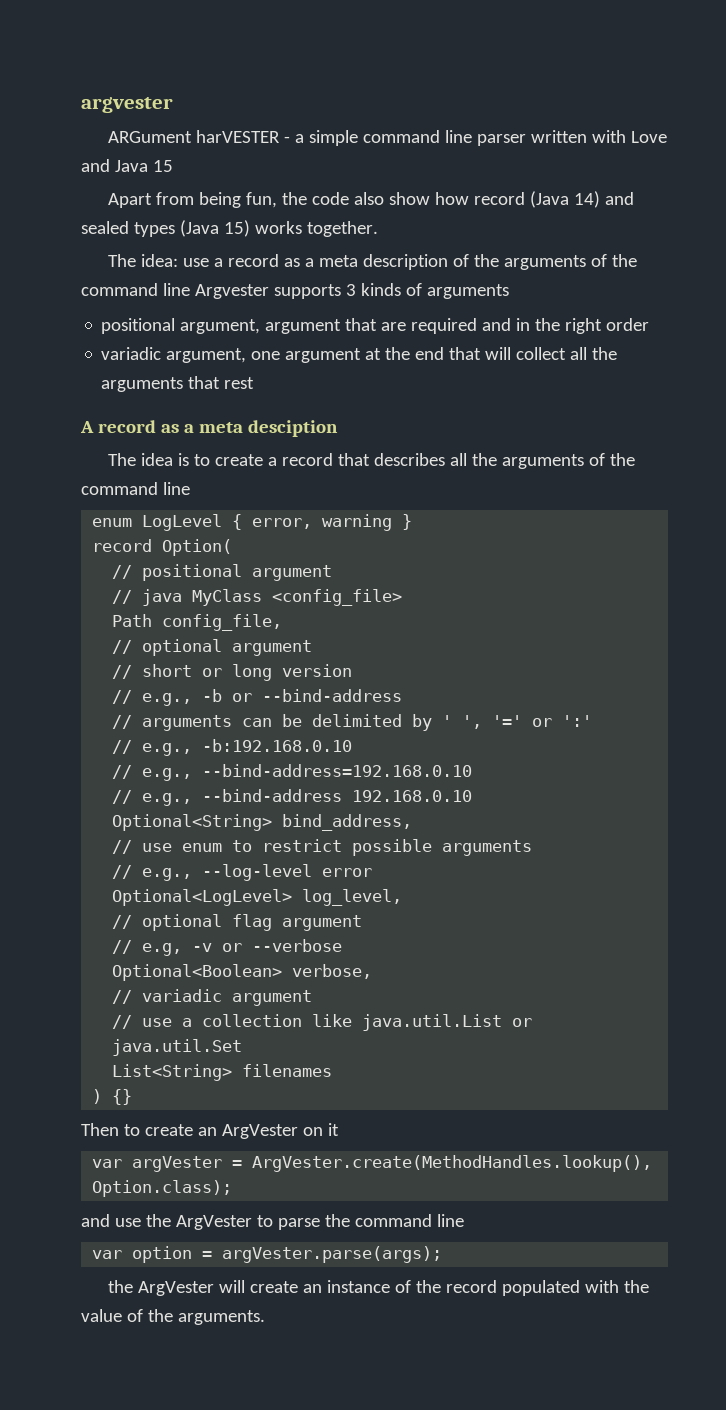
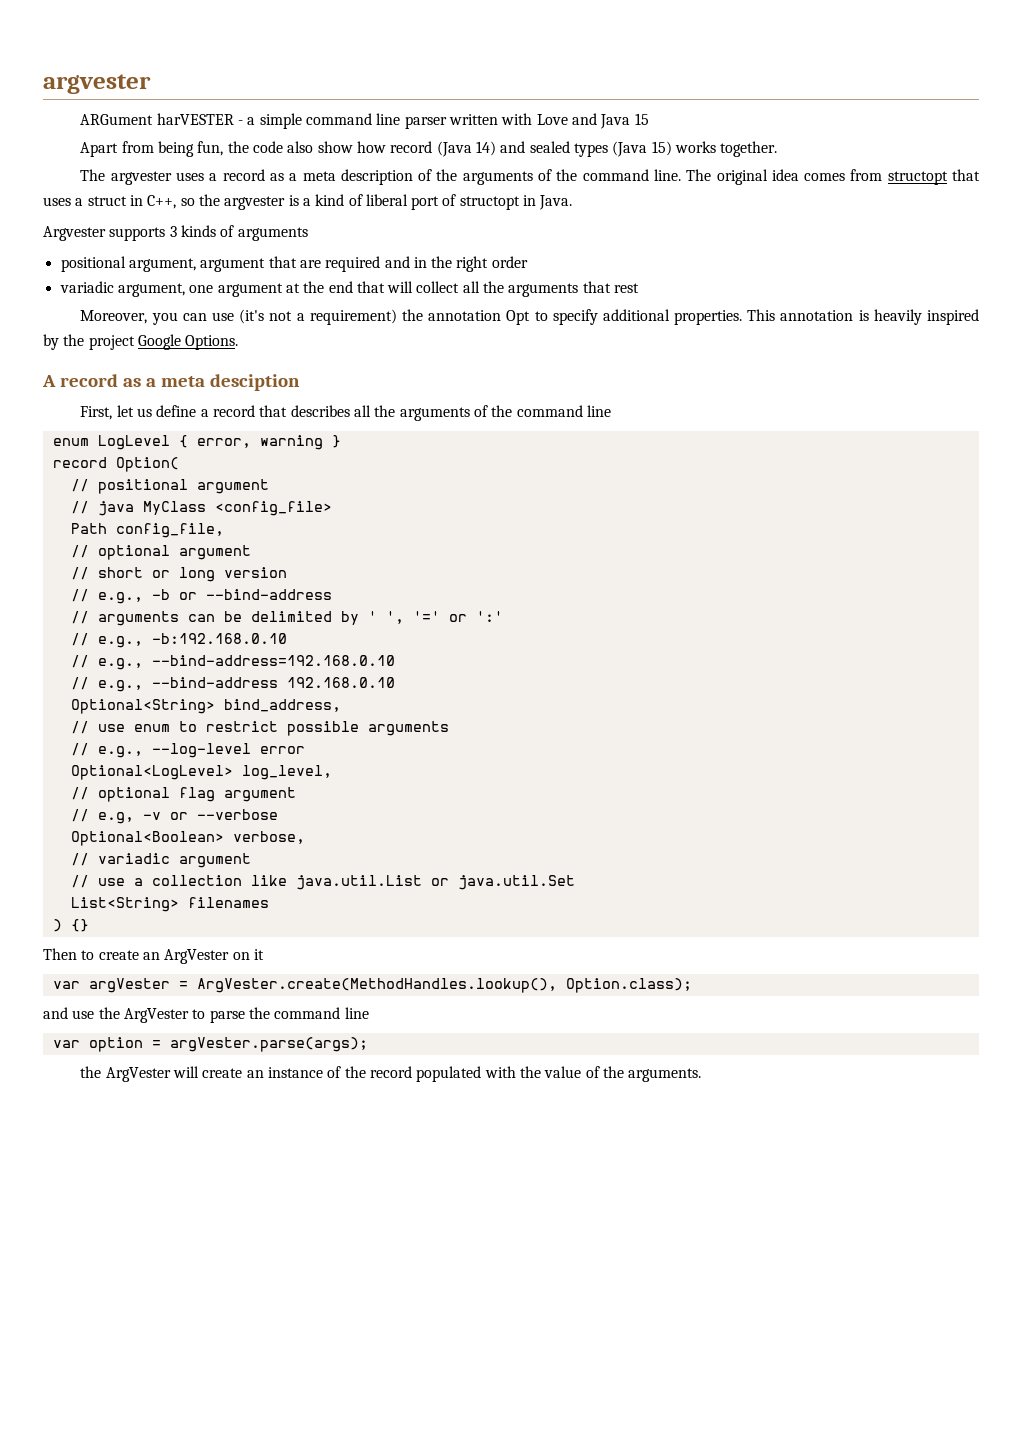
- The idea: use a record as a meta description of the arguments of the command line Argvester supports 3 kinds of arguments
+ The argvester uses a record as a meta description of the arguments of the command line. The original idea comes from structopt that uses a struct in C++, so the argvester is a kind of liberal port of structopt in Java.
+ Argvester supports 3 kinds of arguments
+ Moreover, you can use (it's not a requirement) the annotation Opt to specify additional properties. This annotation is heavily inspired by the project Google Options.
- The idea is to create a record that describes all the arguments of the command line
+ First, let us define a record that describes all the arguments of the command line

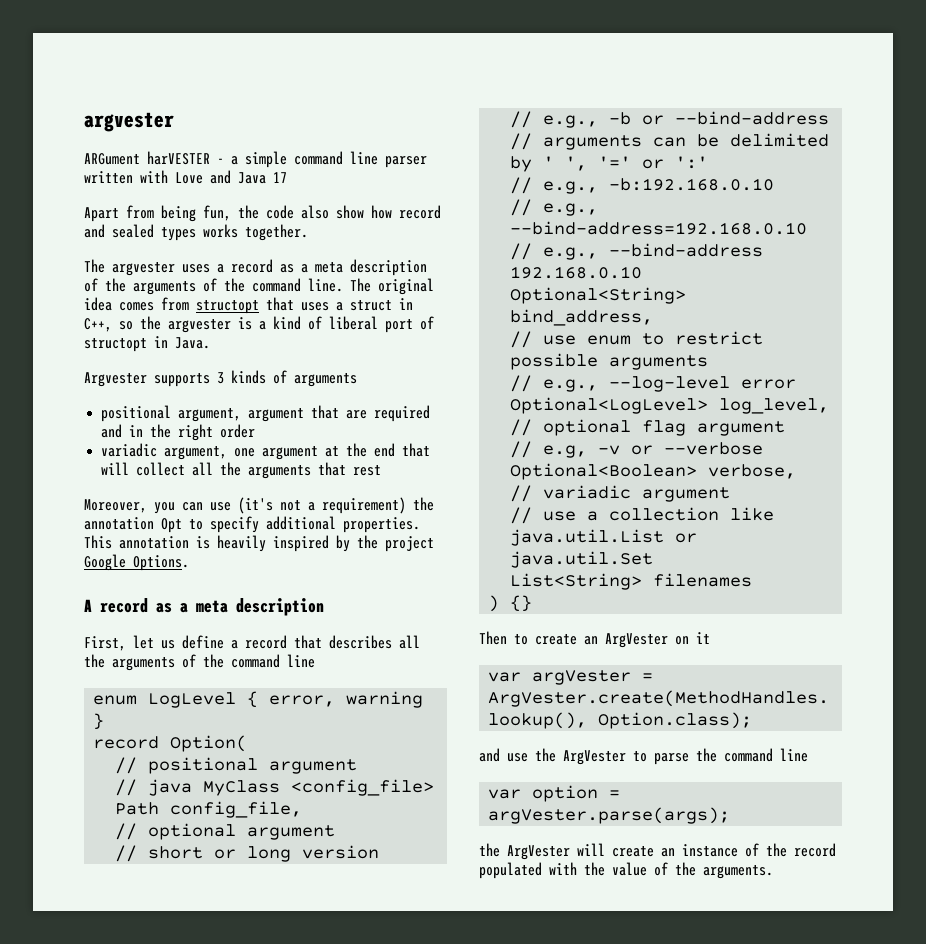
- ARGument harVESTER - a simple command line parser written with Love and Java 15
+ ARGument harVESTER - a simple command line parser written with Love and Java 17
- Apart from being fun, the code also show how record (Java 14) and sealed types (Java 15) works together.
+ Apart from being fun, the code also show how record and sealed types works together.
- A record as a meta desciption
+ A record as a meta description

